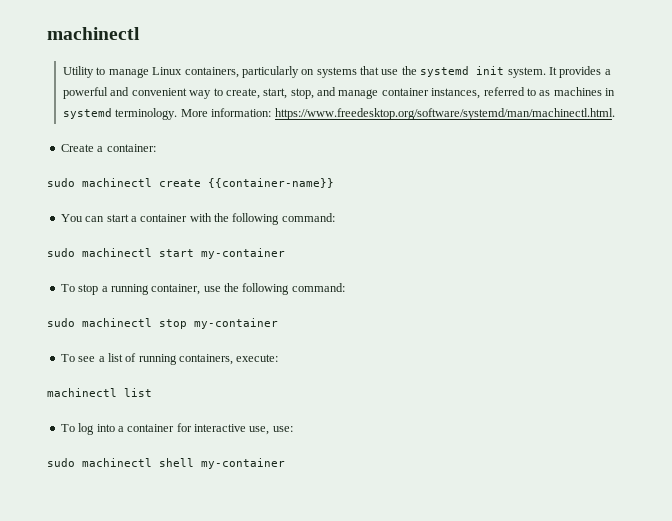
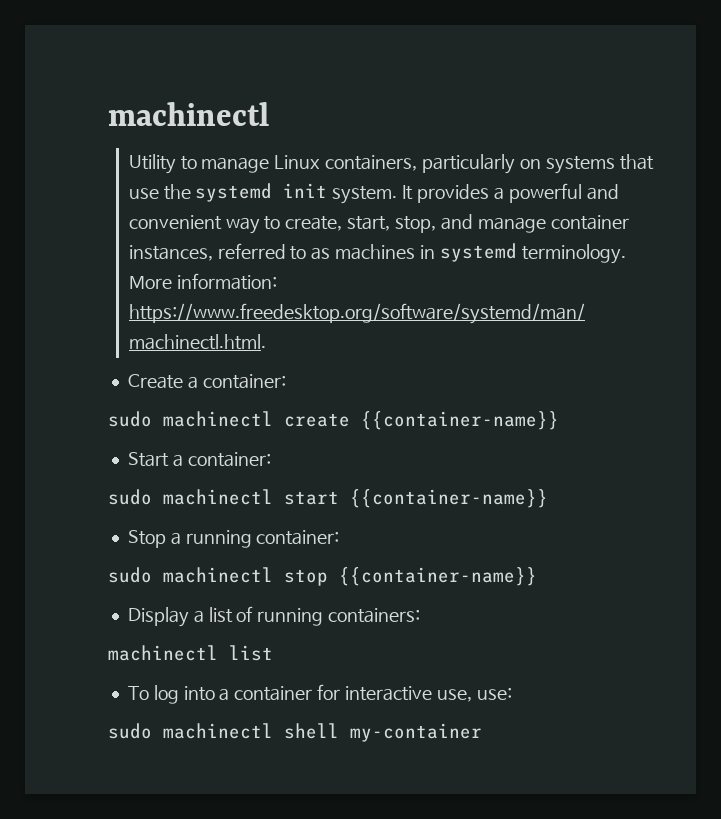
- You can start a container with the following command:
- sudo machinectl start my-container
- To stop a running container, use the following command:
+ Start a container:
+ sudo machinectl start {{container-name}}
+ Stop a running container:
- sudo machinectl stop my-container
- To see a list of running containers, execute:
+ sudo machinectl stop {{container-name}}
+ Display a list of running containers:

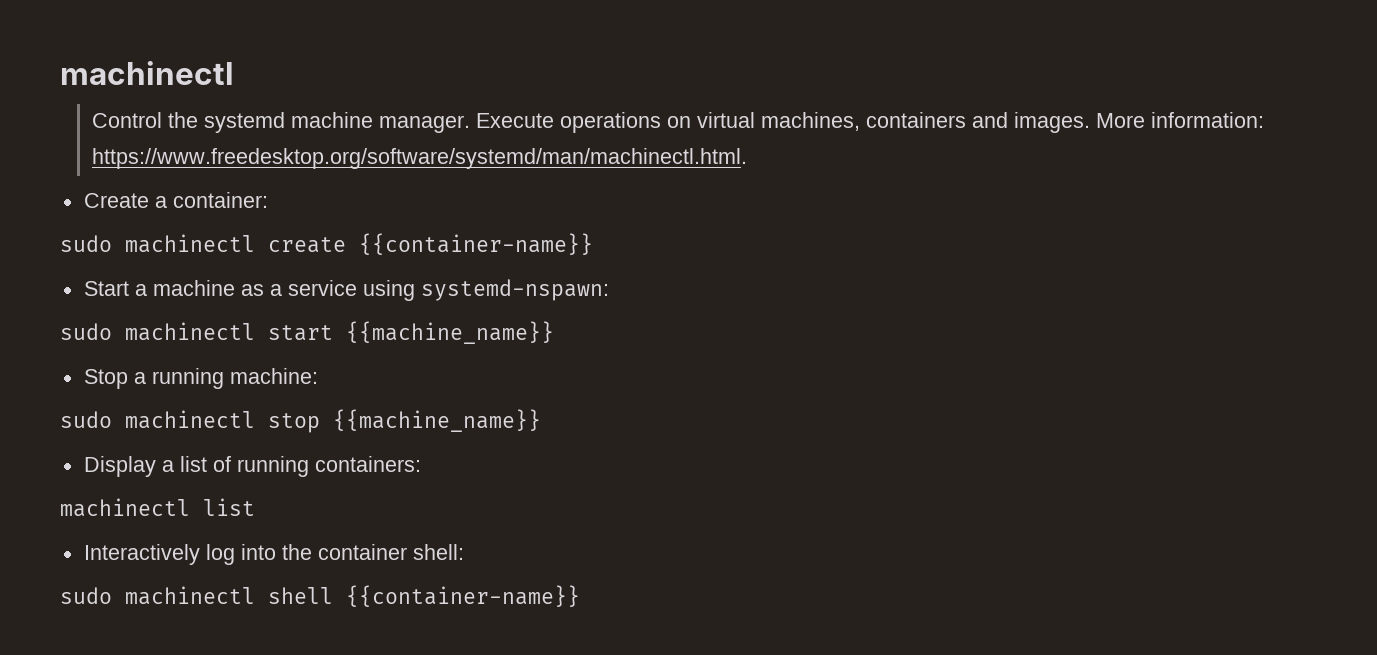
- Utility to manage Linux containers, particularly on systems that use the systemd init system. It provides a powerful and convenient way to create, start, stop, and manage container instances, referred to as machines in systemd terminology.
+ Control the systemd machine manager. Execute operations on virtual machines, containers and images.
- Start a container:
+ Start a machine as a service using systemd-nspawn:
- sudo machinectl start {{container-name}}
+ sudo machinectl start {{machine_name}}
- Stop a running container:
+ Stop a running machine:
- sudo machinectl stop {{container-name}}
+ sudo machinectl stop {{machine_name}}
- To log into a container for interactive use, use:
+ Interactively log into the container shell:
- sudo machinectl shell my-container
+ sudo machinectl shell {{container-name}}

